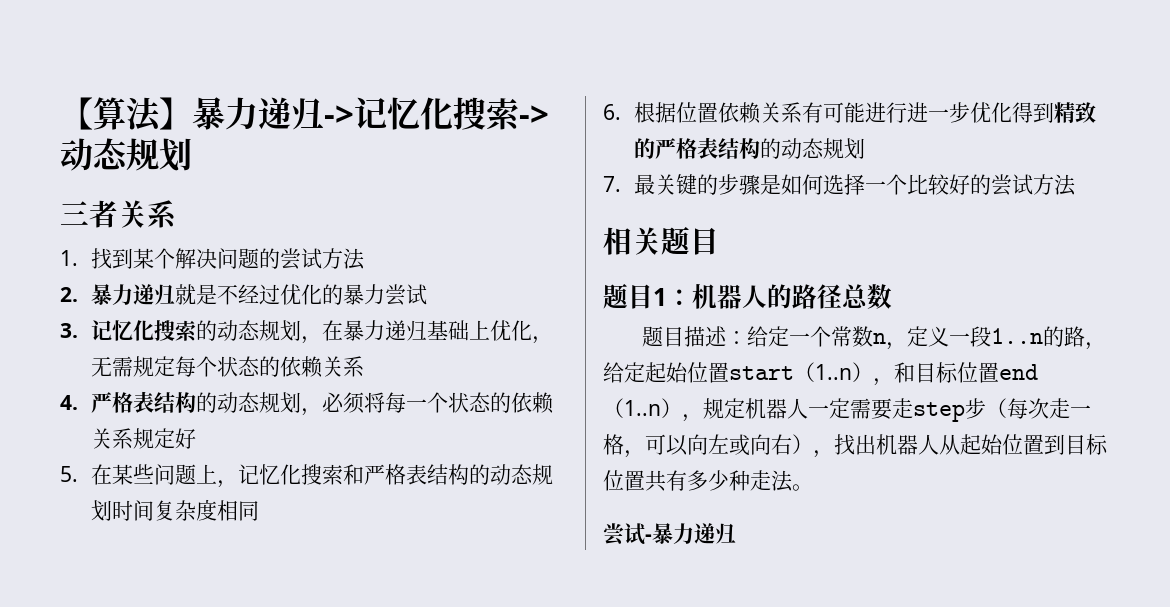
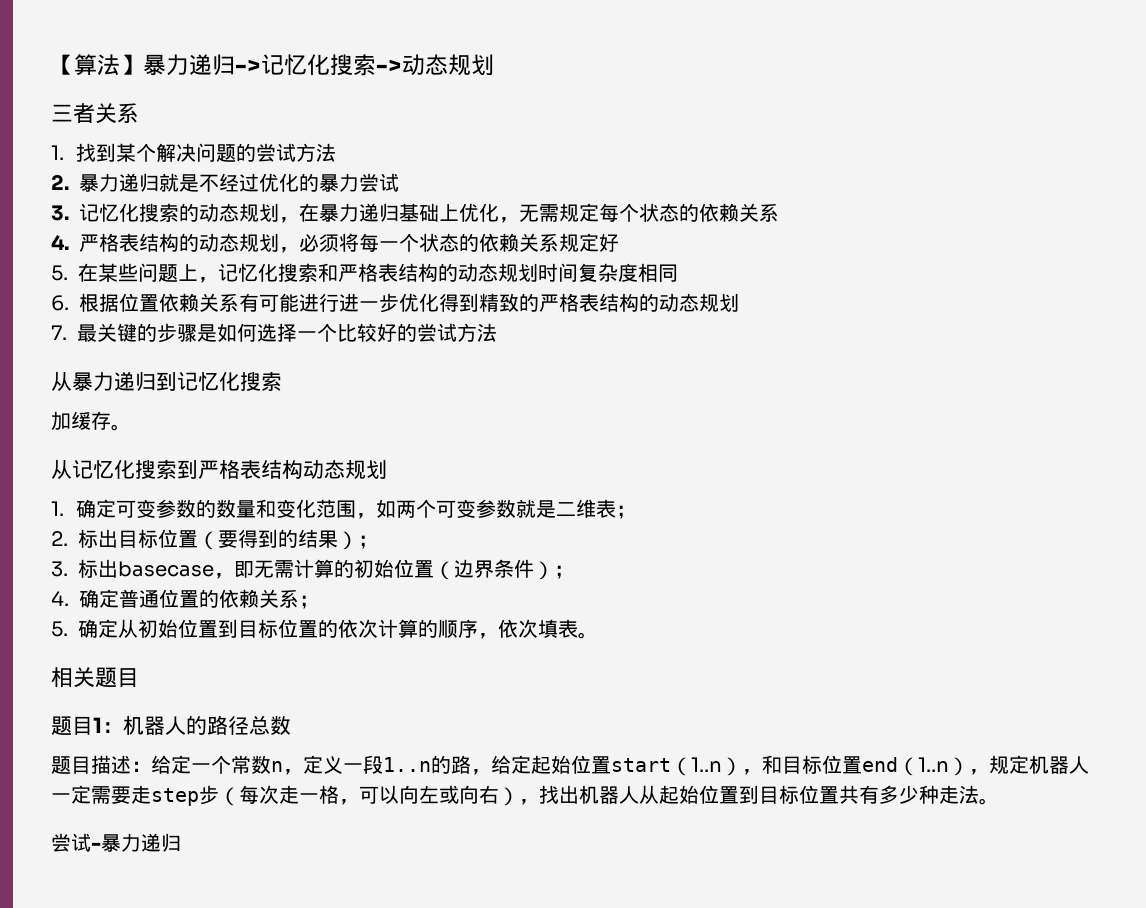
+ 从暴力递归到记忆化搜索
+ 加缓存。
+ 从记忆化搜索到严格表结构动态规划
+ 1.确定可变参数的数量和变化范围，如两个可变参数就是二维表；
+ 2.标出目标位置（要得到的结果）；
+ 3.标出basecase，即无需计算的初始位置（边界条件）；
+ 4.确定普通位置的依赖关系；
+ 5.确定从初始位置到目标位置的依次计算的顺序，依次填表。

